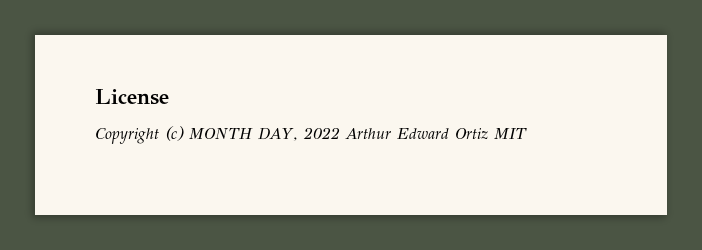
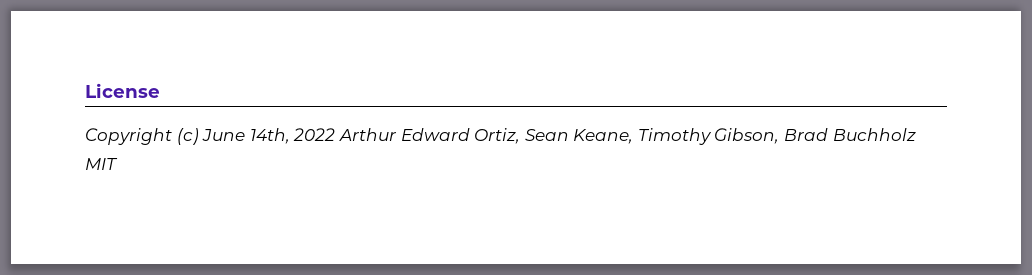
- Copyright (c) MONTH DAY, 2022 Arthur Edward Ortiz MIT
+ Copyright (c) June 14th, 2022 Arthur Edward Ortiz, Sean Keane, Timothy Gibson, Brad Buchholz MIT

